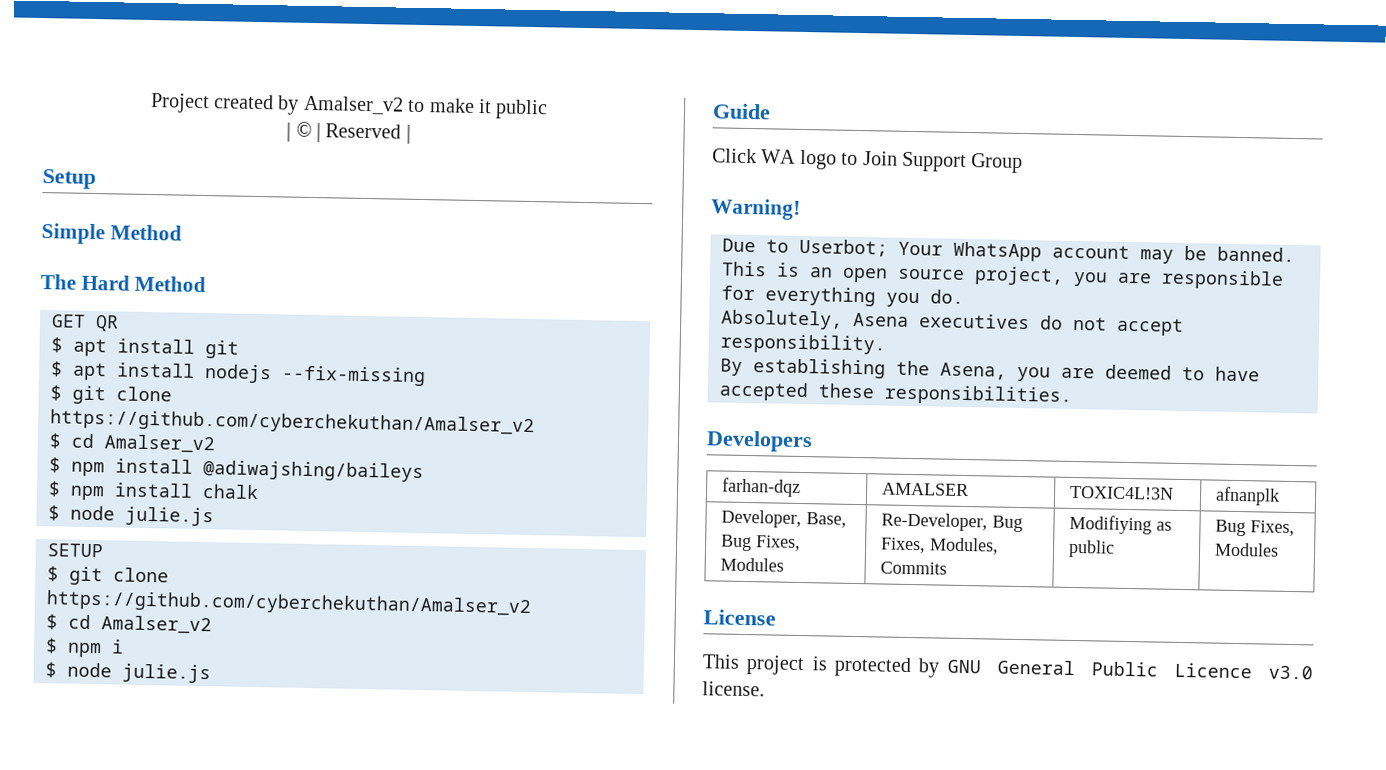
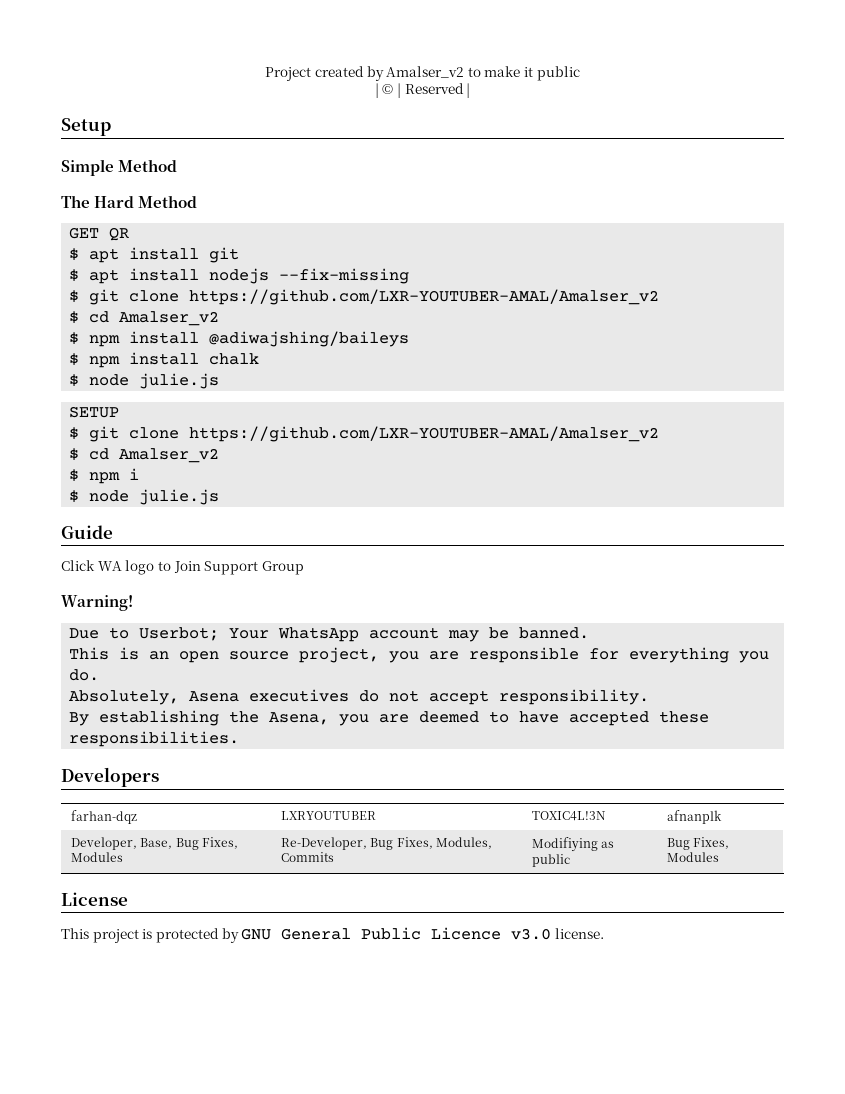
  $ apt install nodejs --fix-missing
- $ git clone https://github.com/cyberchekuthan/Amalser_v2
+ $ git clone https://github.com/LXR-YOUTUBER-AMAL/Amalser_v2
  SETUP
- $ git clone https://github.com/cyberchekuthan/Amalser_v2
+ $ git clone https://github.com/LXR-YOUTUBER-AMAL/Amalser_v2
- farhan-dqz | AMALSER | TOXIC4L!3N | afnanplk
+ farhan-dqz | LXRYOUTUBER | TOXIC4L!3N | afnanplk

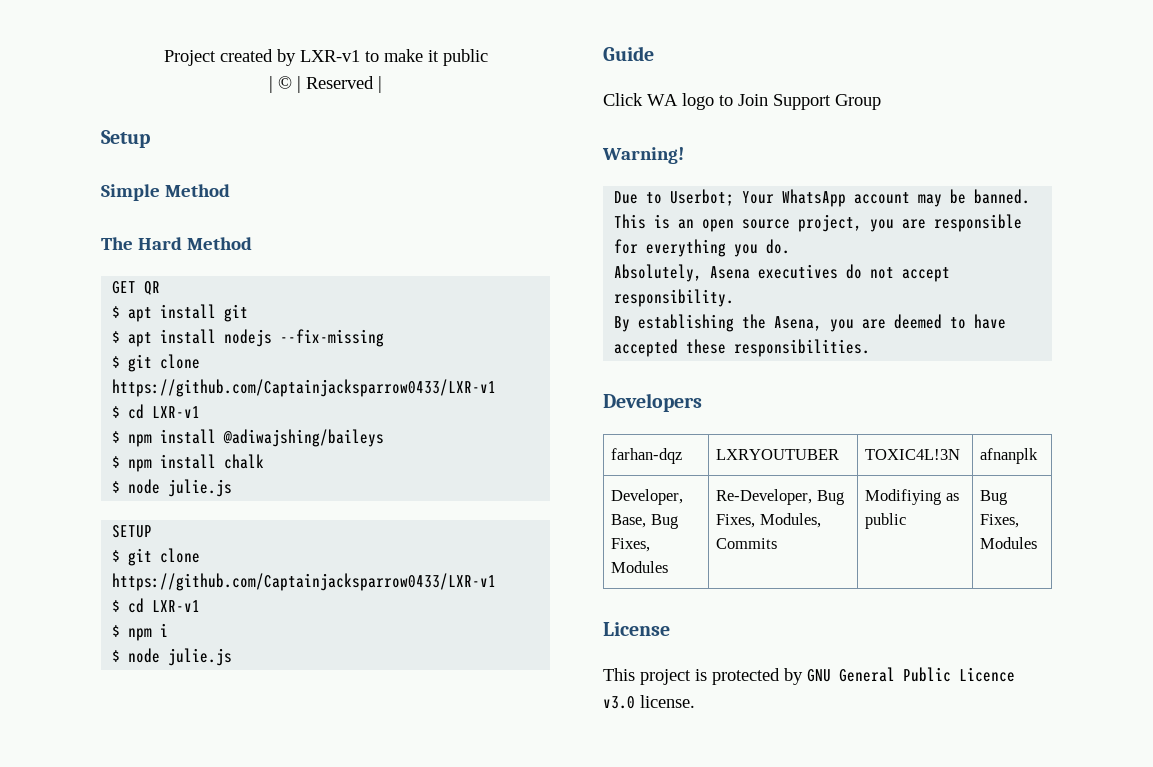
- Project created by Amalser_v2 to make it public
+ Project created by LXR-v1 to make it public
  $ apt install nodejs --fix-missing
- $ git clone https://github.com/LXR-YOUTUBER-AMAL/Amalser_v2
- $ cd Amalser_v2
+ $ git clone https://github.com/Captainjacksparrow0433/LXR-v1
+ $ cd LXR-v1
  SETUP
- $ git clone https://github.com/LXR-YOUTUBER-AMAL/Amalser_v2
- $ cd Amalser_v2
+ $ git clone https://github.com/Captainjacksparrow0433/LXR-v1
+ $ cd LXR-v1

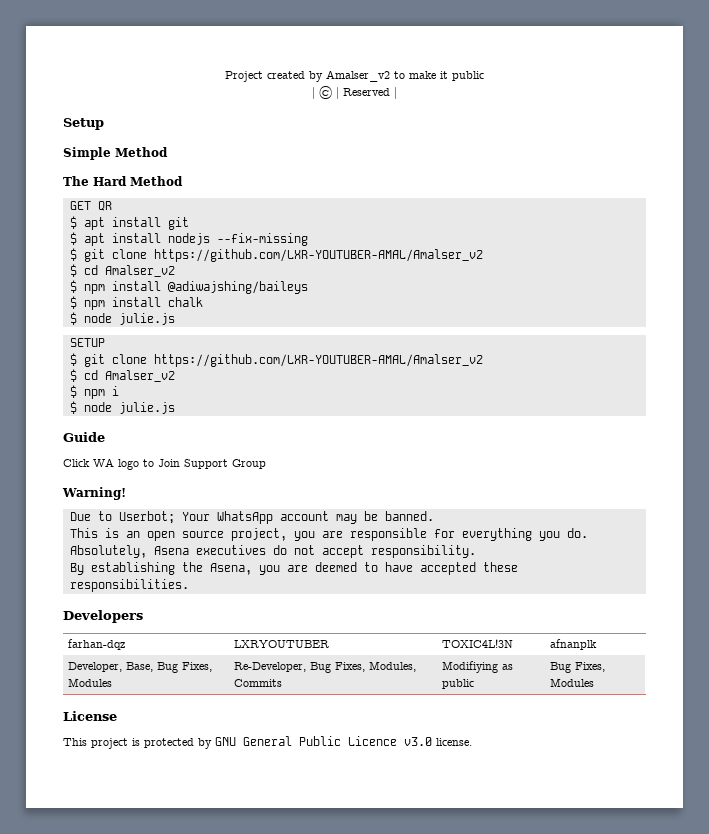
- Project created by LXR-v1 to make it public
+ Project created by Amalser_v2 to make it public
  $ apt install nodejs --fix-missing
- $ git clone https://github.com/Captainjacksparrow0433/LXR-v1
- $ cd LXR-v1
+ $ git clone https://github.com/LXR-YOUTUBER-AMAL/Amalser_v2
+ $ cd Amalser_v2
  SETUP
- $ git clone https://github.com/Captainjacksparrow0433/LXR-v1
- $ cd LXR-v1
+ $ git clone https://github.com/LXR-YOUTUBER-AMAL/Amalser_v2
+ $ cd Amalser_v2

